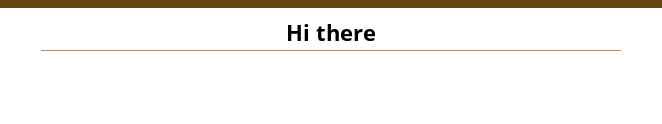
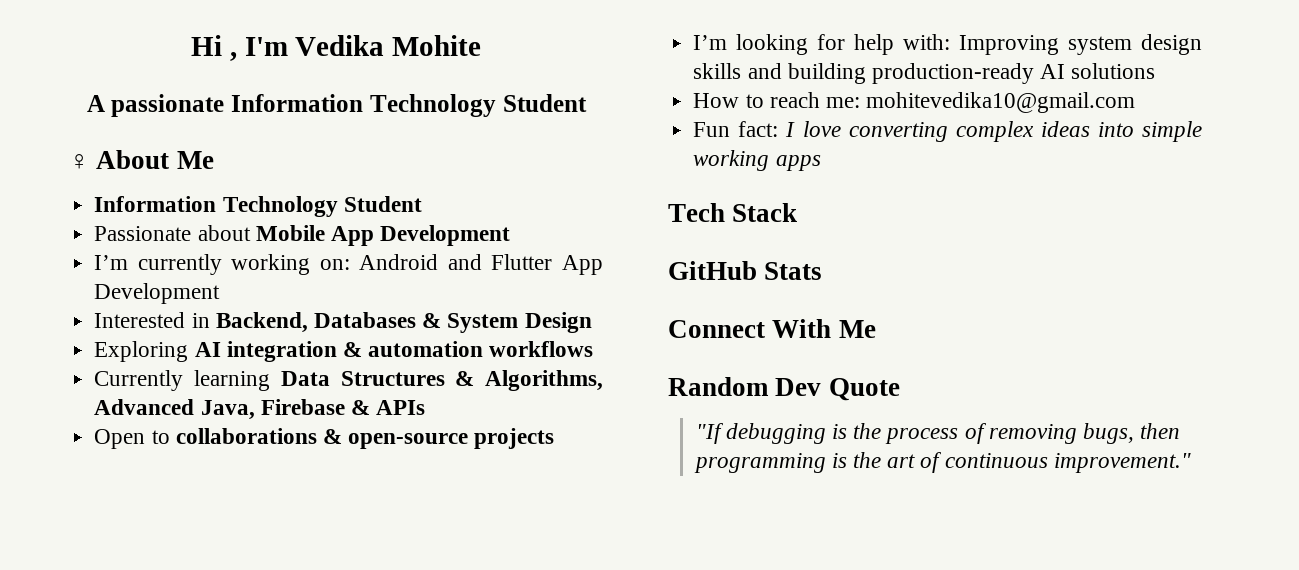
- Hi there
+ Hi , I'm Vedika Mohite
+ A passionate Information Technology Student
+ ♀ About Me
+ Information Technology Student
+ Passionate about Mobile App Development
+ I’m currently working on: Android and Flutter App Development
+ Interested in Backend, Databases & System Design
+ Exploring AI integration & automation workflows
+ Currently learning Data Structures & Algorithms, Advanced Java, Firebase & APIs
+ Open to collaborations & open-source projects
+ I’m looking for help with: Improving system design skills and building production-ready AI solutions
+ How to reach me: mohitevedika10@gmail.com
+ Fun fact: I love converting complex ideas into simple working apps
+ Tech Stack
+ GitHub Stats
+ Connect With Me
+ Random Dev Quote
+ "If debugging is the process of removing bugs, then programming is the art of continuous improvement."

